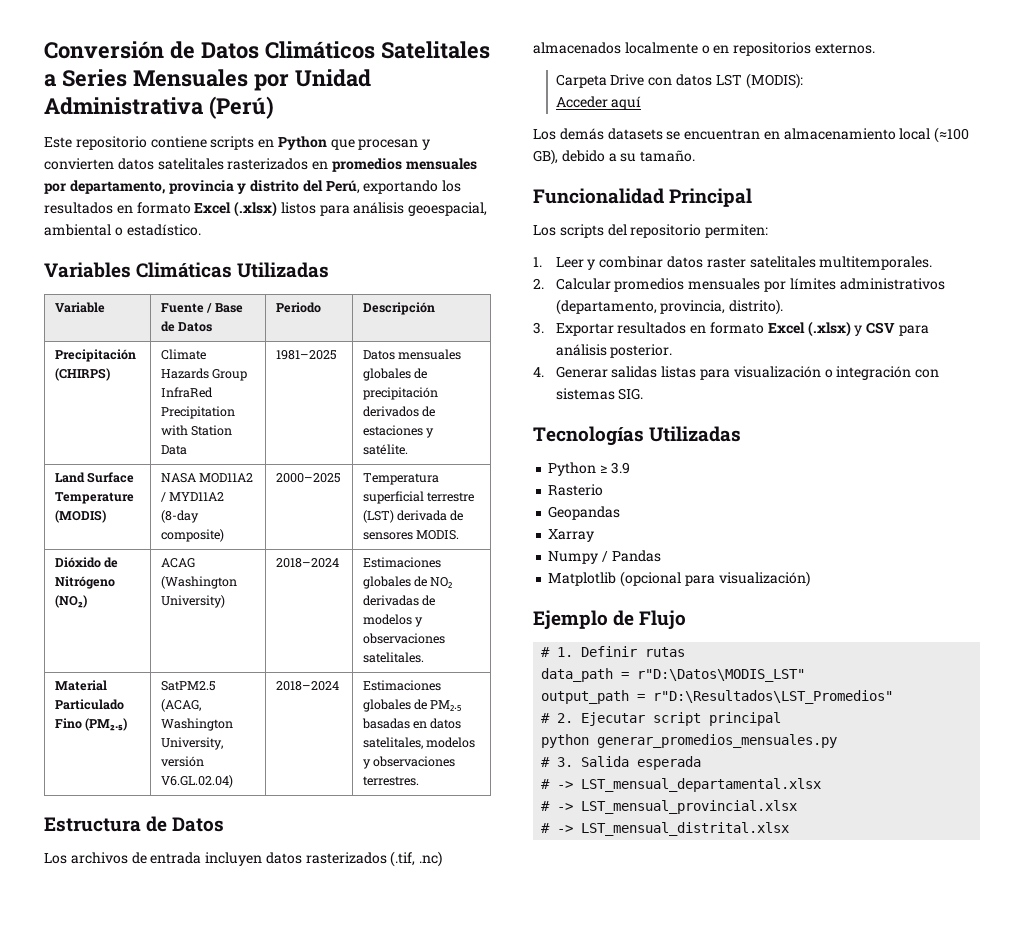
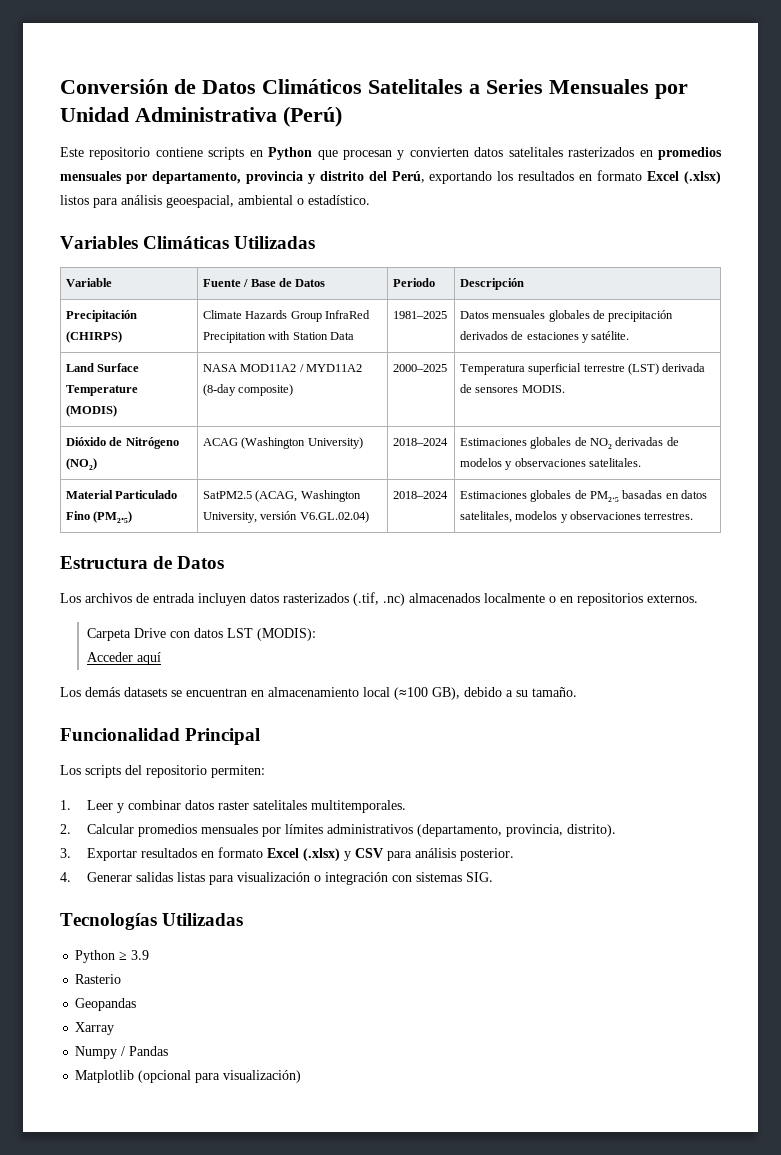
- Ejemplo de Flujo
- # 1. Definir rutas
- data_path = r"D:\Datos\MODIS_LST"
- output_path = r"D:\Resultados\LST_Promedios"
- # 2. Ejecutar script principal
- python generar_promedios_mensuales.py
- # 3. Salida esperada
- # -> LST_mensual_departamental.xlsx
- # -> LST_mensual_provincial.xlsx
- # -> LST_mensual_distrital.xlsx

